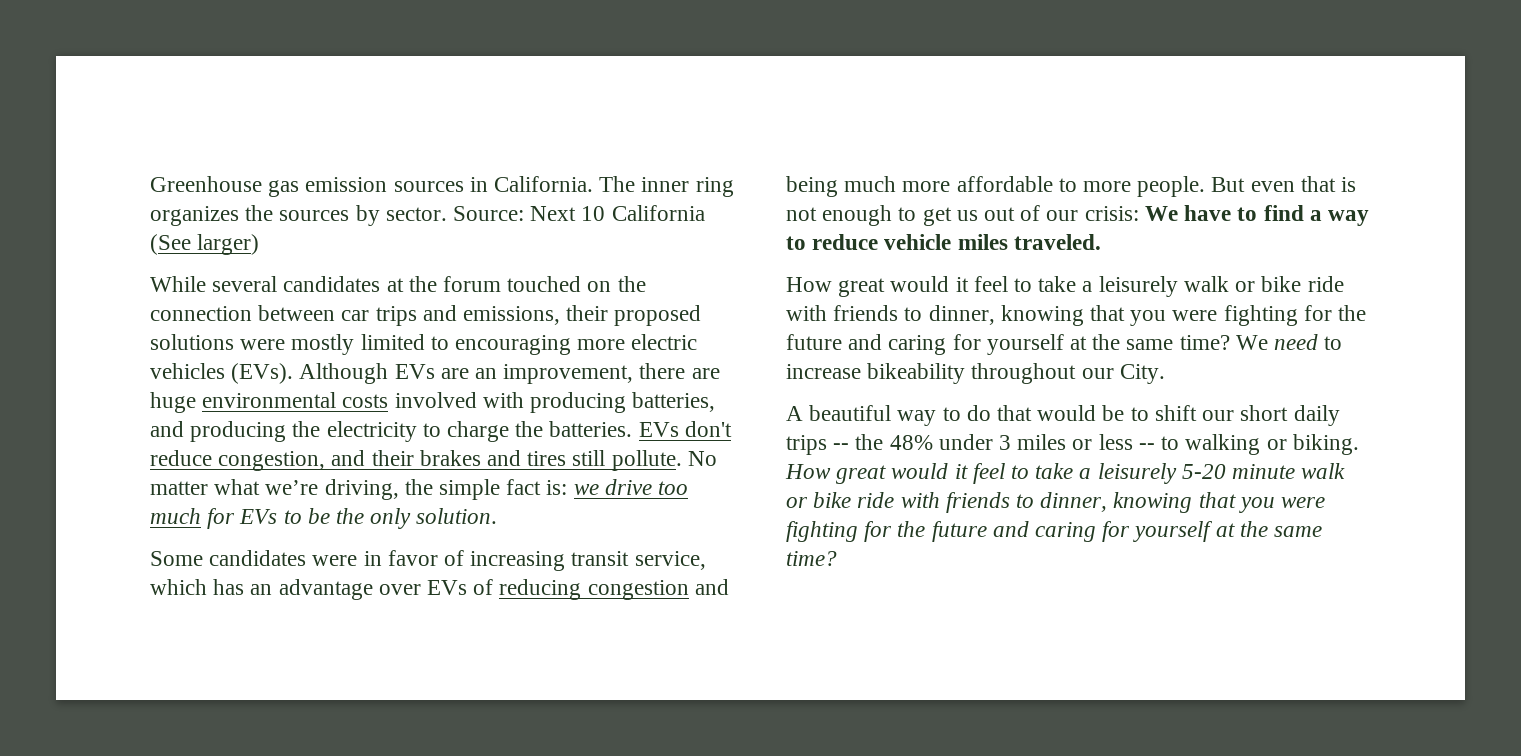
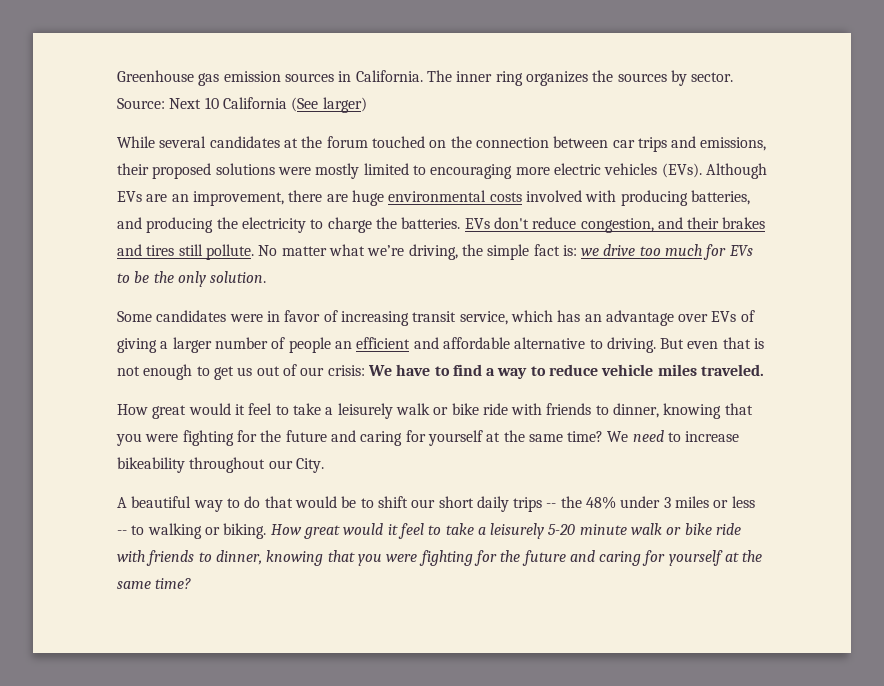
- Some candidates were in favor of increasing transit service, which has an advantage over EVs of reducing congestion and being much more affordable to more people.
+ Some candidates were in favor of increasing transit service, which has an advantage over EVs of giving a larger number of people an efficient and affordable alternative to driving.

